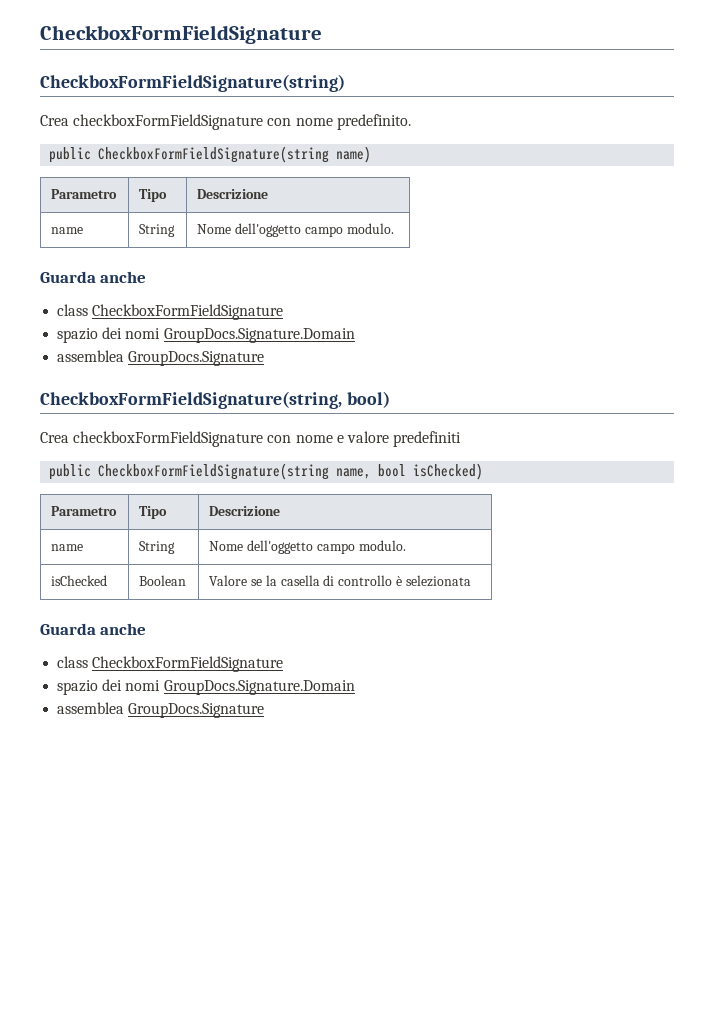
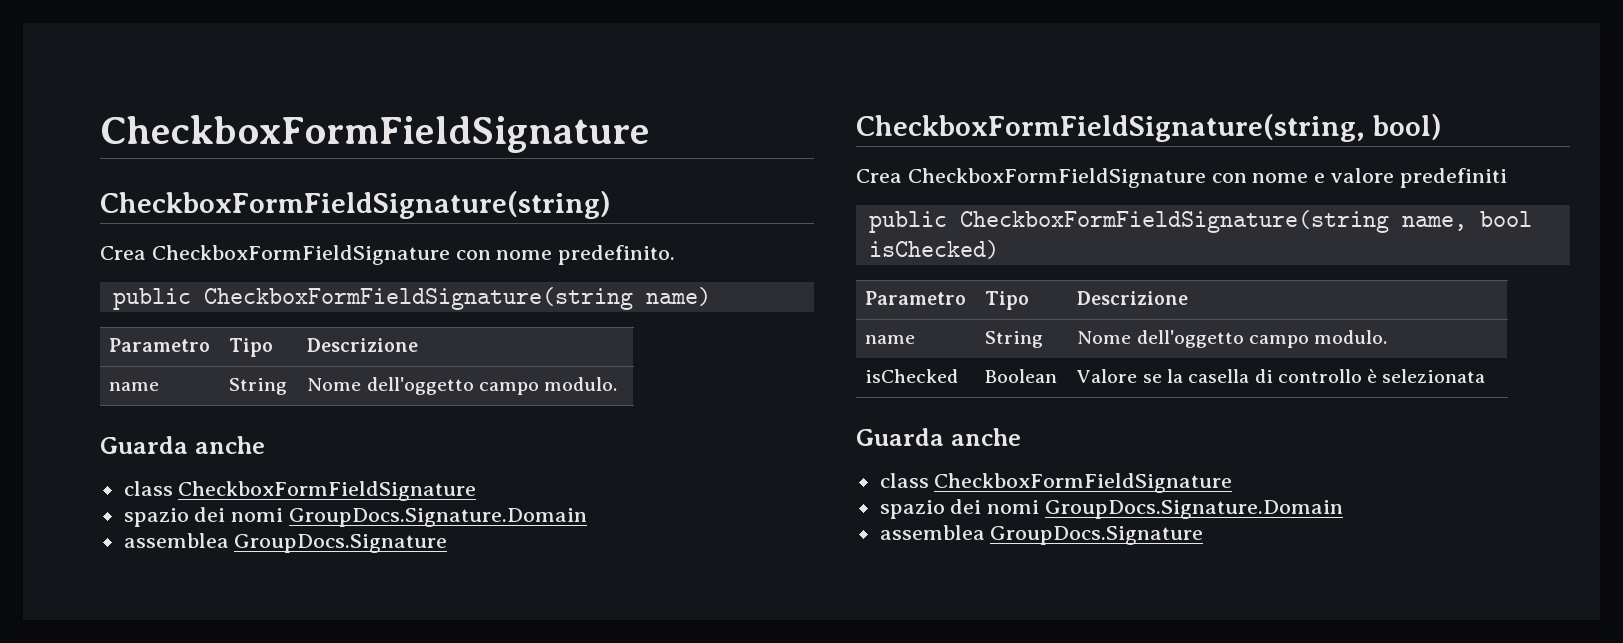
- Crea checkboxFormFieldSignature con nome predefinito.
+ Crea CheckboxFormFieldSignature con nome predefinito.
- Crea checkboxFormFieldSignature con nome e valore predefiniti
+ Crea CheckboxFormFieldSignature con nome e valore predefiniti

